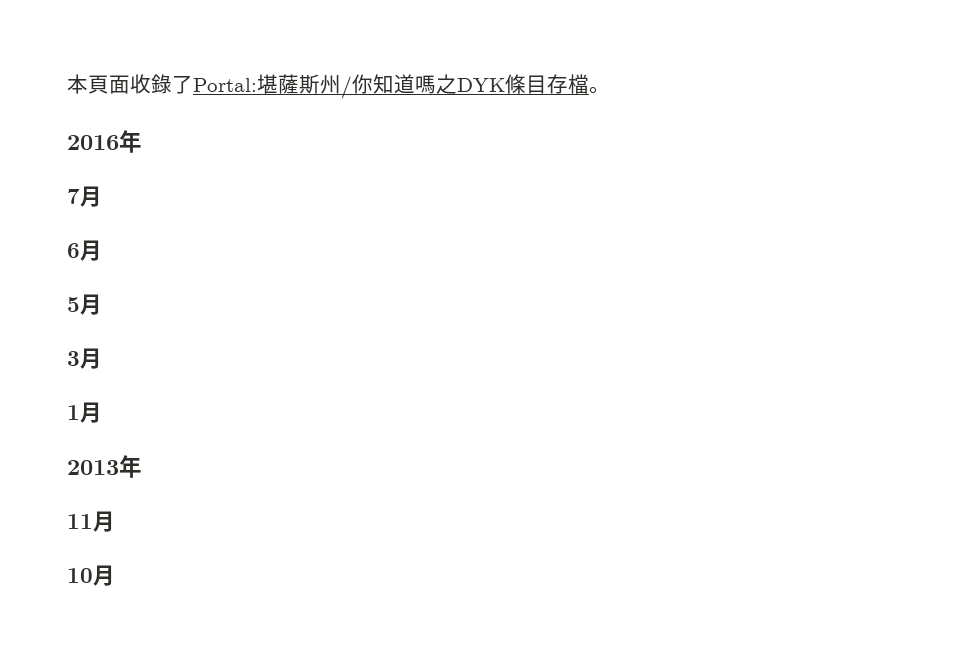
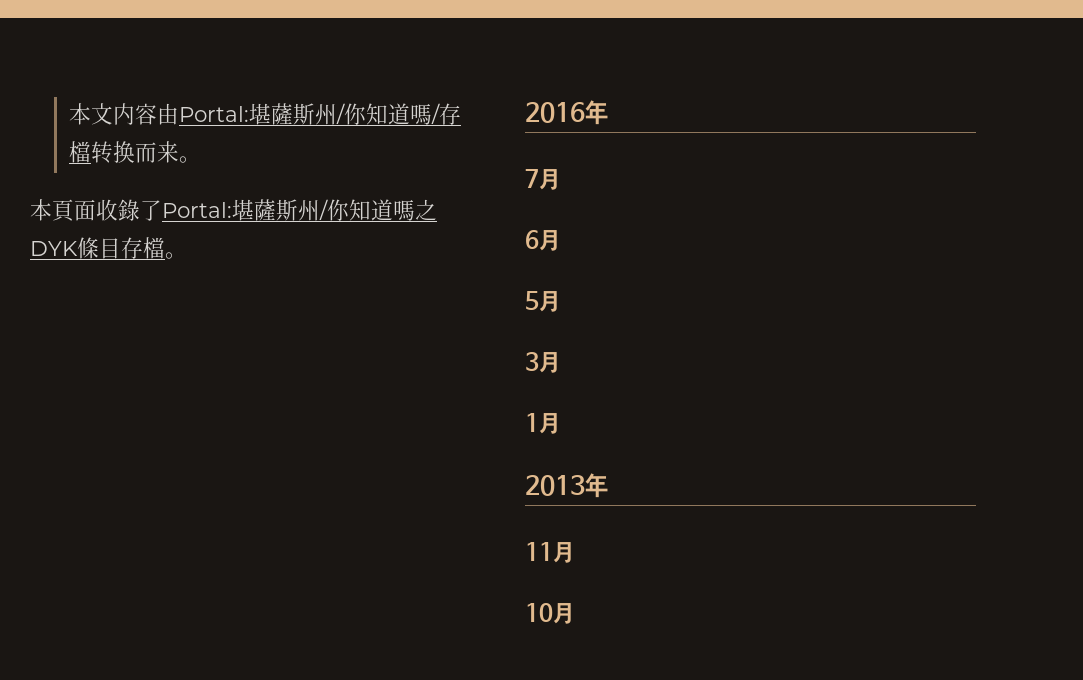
+ 本文内容由Portal:堪薩斯州/你知道嗎/存檔转换而来。

